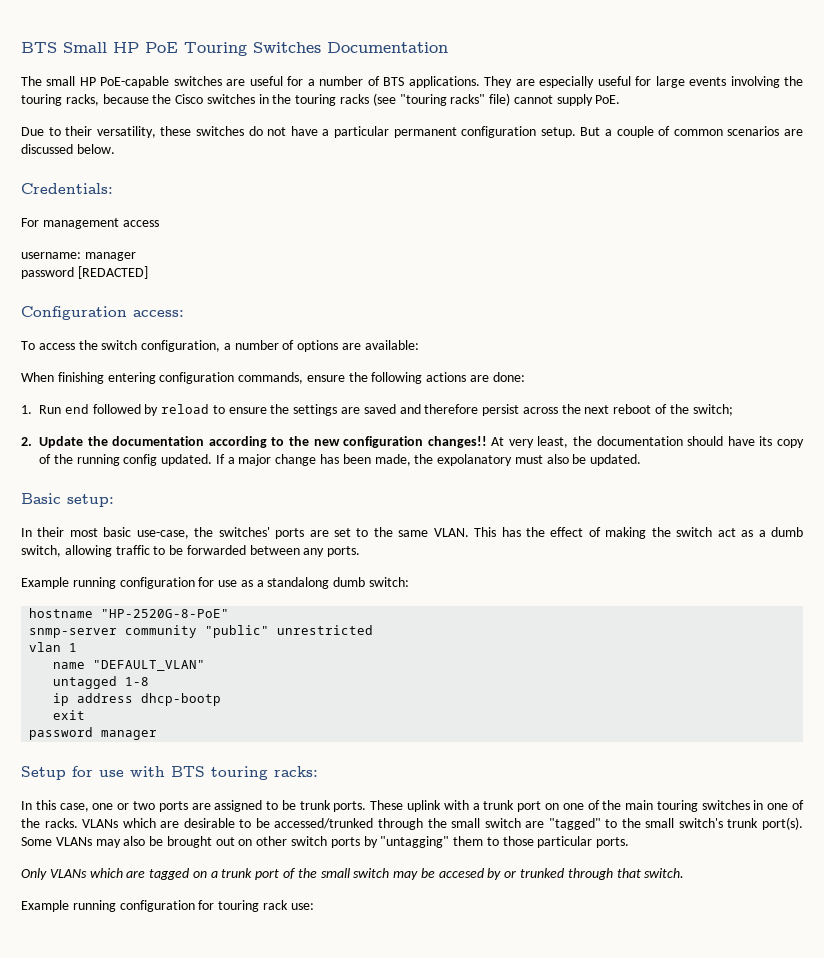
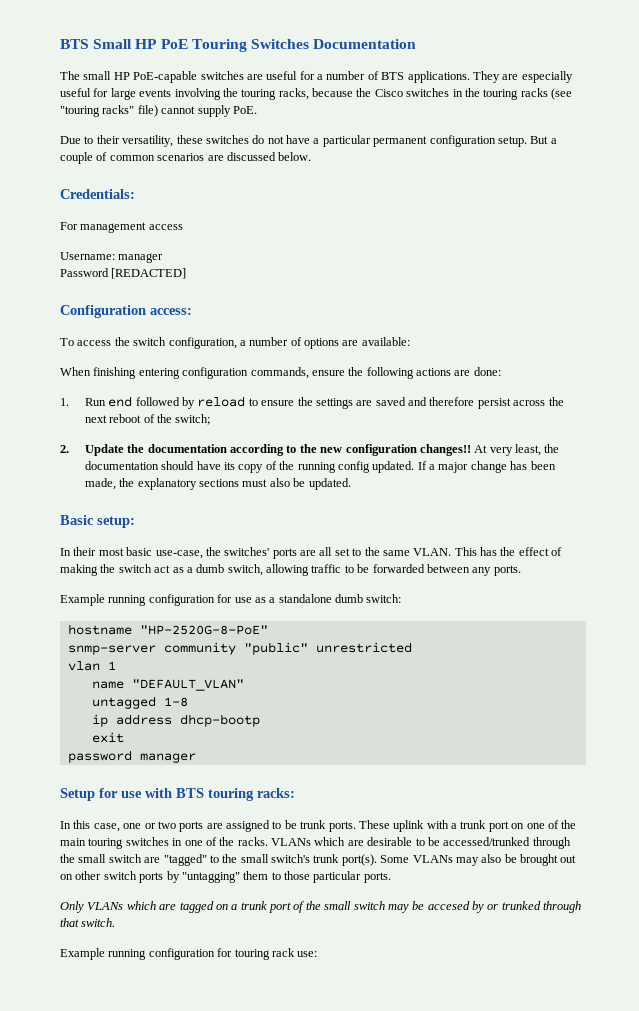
- username: manager
- password [REDACTED]
+ Username: manager
+ Password [REDACTED]
- If a major change has been made, the expolanatory must also be updated.
+ If a major change has been made, the explanatory sections must also be updated.
- In their most basic use-case, the switches' ports are set to the same VLAN.
+ In their most basic use-case, the switches' ports are all set to the same VLAN.
- Example running configuration for use as a standalong dumb switch:
+ Example running configuration for use as a standalone dumb switch:

